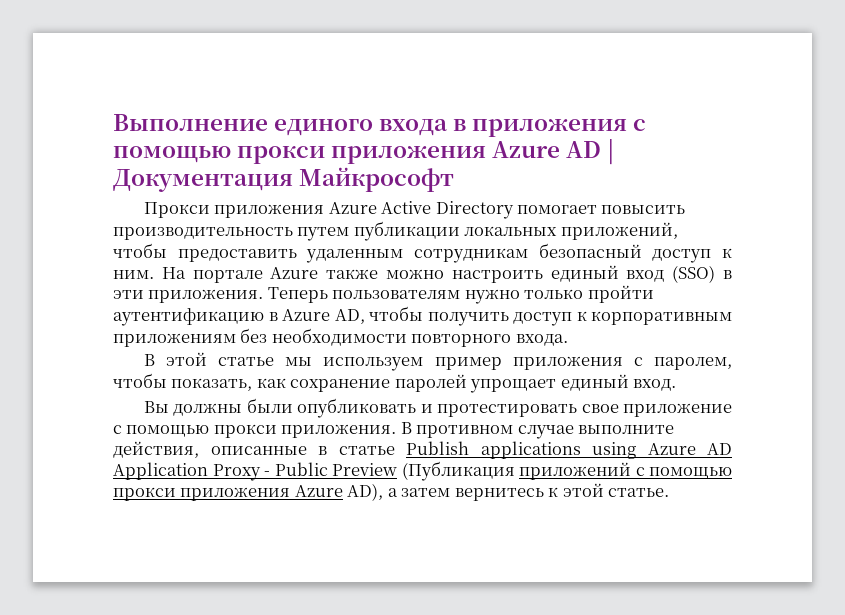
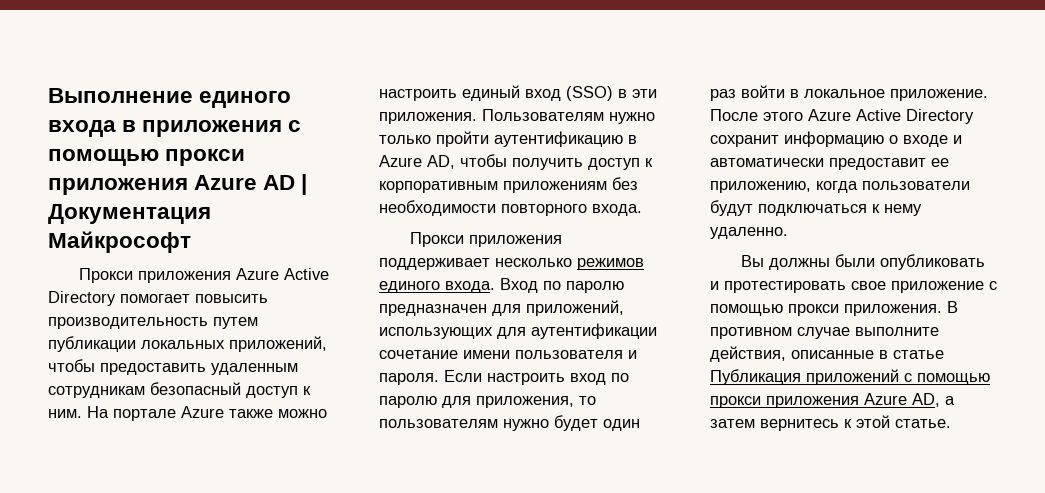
- Теперь пользователям нужно только пройти аутентификацию в Azure AD, чтобы получить доступ к корпоративным приложениям без необходимости повторного входа.
+ Пользователям нужно только пройти аутентификацию в Azure AD, чтобы получить доступ к корпоративным приложениям без необходимости повторного входа.
- В этой статье мы используем пример приложения с паролем, чтобы показать, как сохранение паролей упрощает единый вход.
+ Прокси приложения поддерживает несколько режимов единого входа. Вход по паролю предназначен для приложений, использующих для аутентификации сочетание имени пользователя и пароля. Если настроить вход по паролю для приложения, то пользователям нужно будет один раз войти в локальное приложение. После этого Azure Active Directory сохранит информацию о входе и автоматически предоставит ее приложению, когда пользователи будут подключаться к нему удаленно.
- В противном случае выполните действия, описанные в статье Publish applications using Azure AD Application Proxy - Public Preview (Публикация приложений с помощью прокси приложения Azure AD), а затем вернитесь к этой статье.
+ В противном случае выполните действия, описанные в статье Публикация приложений с помощью прокси приложения Azure AD, а затем вернитесь к этой статье.

